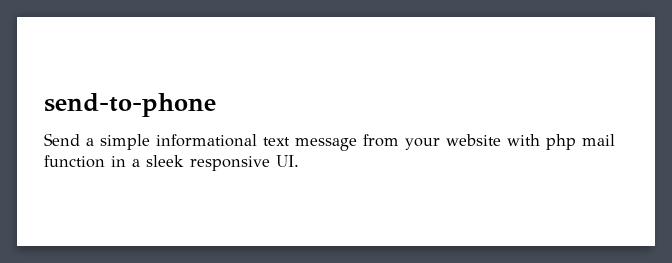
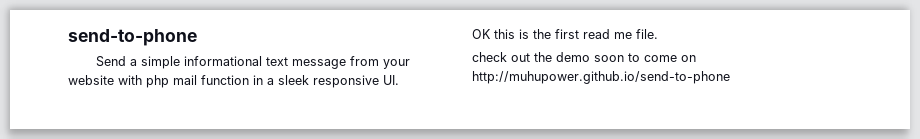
+ OK this is the first read me file.
+ check out the demo soon to come on http://muhupower.github.io/send-to-phone

